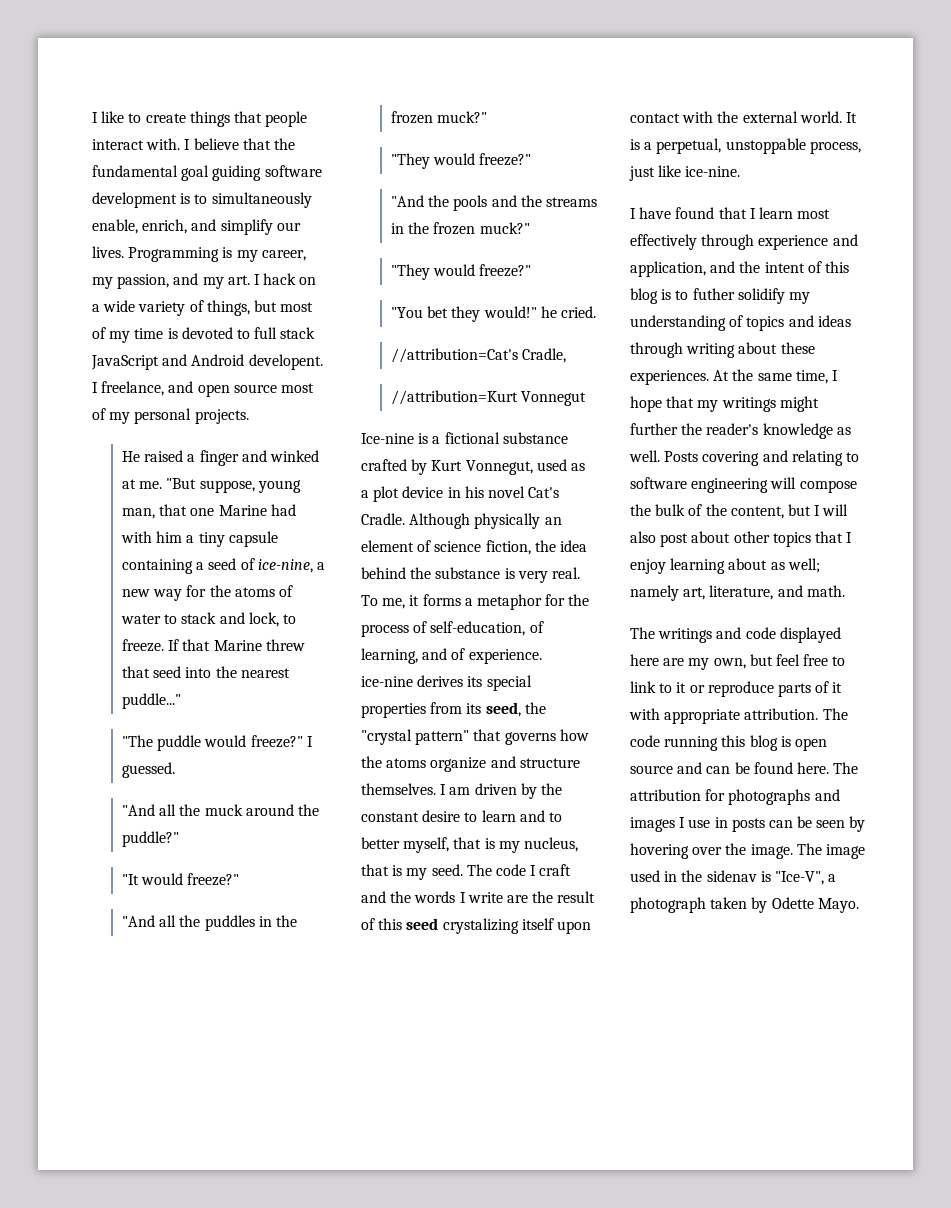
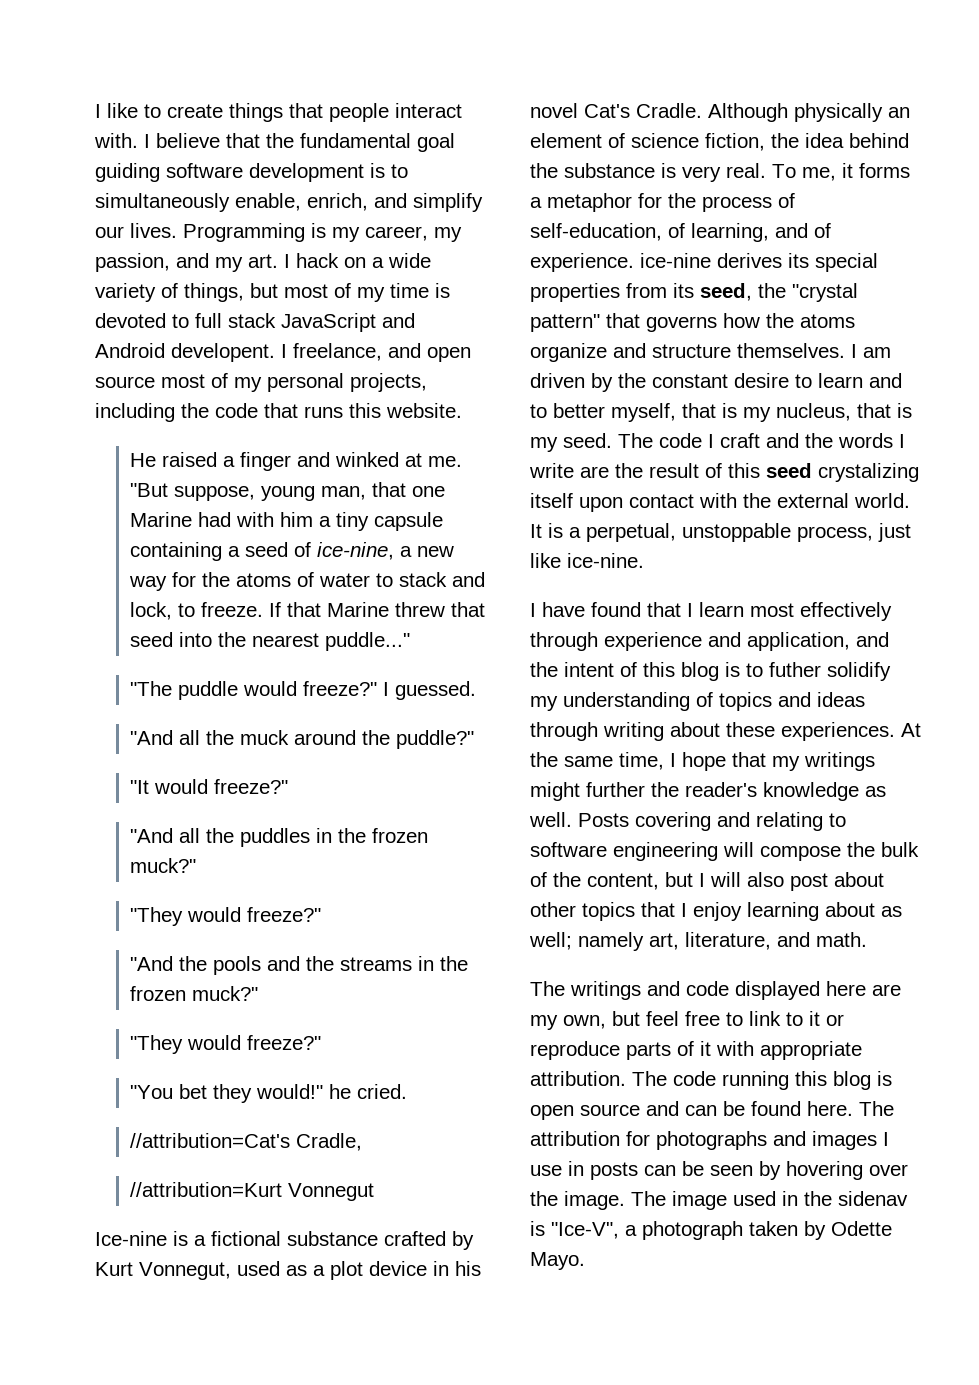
- I freelance, and open source most of my personal projects.
+ I freelance, and open source most of my personal projects, including the code that runs this website.

